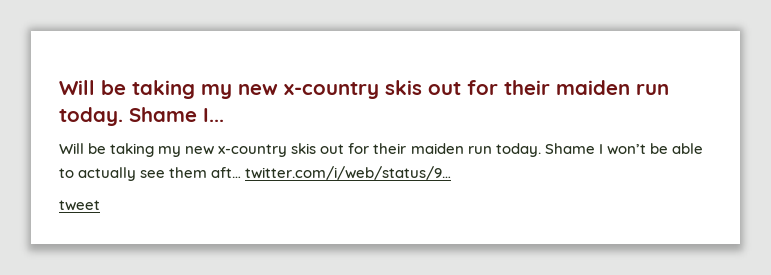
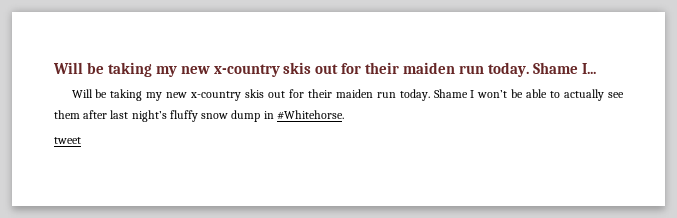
- Shame I won’t be able to actually see them aft… twitter.com/i/web/status/9…
+ Shame I won’t be able to actually see them after last night’s fluffy snow dump in #Whitehorse.

